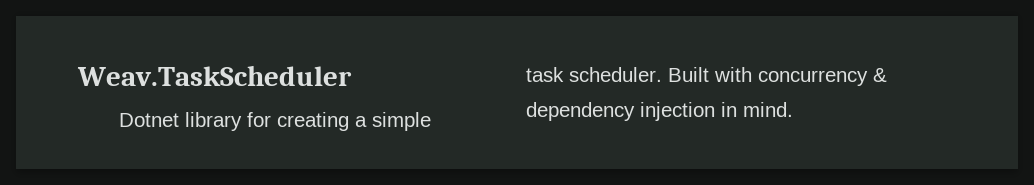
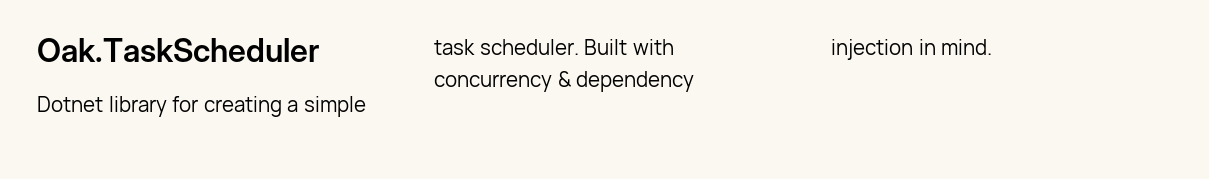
- Weav.TaskScheduler
+ Oak.TaskScheduler

